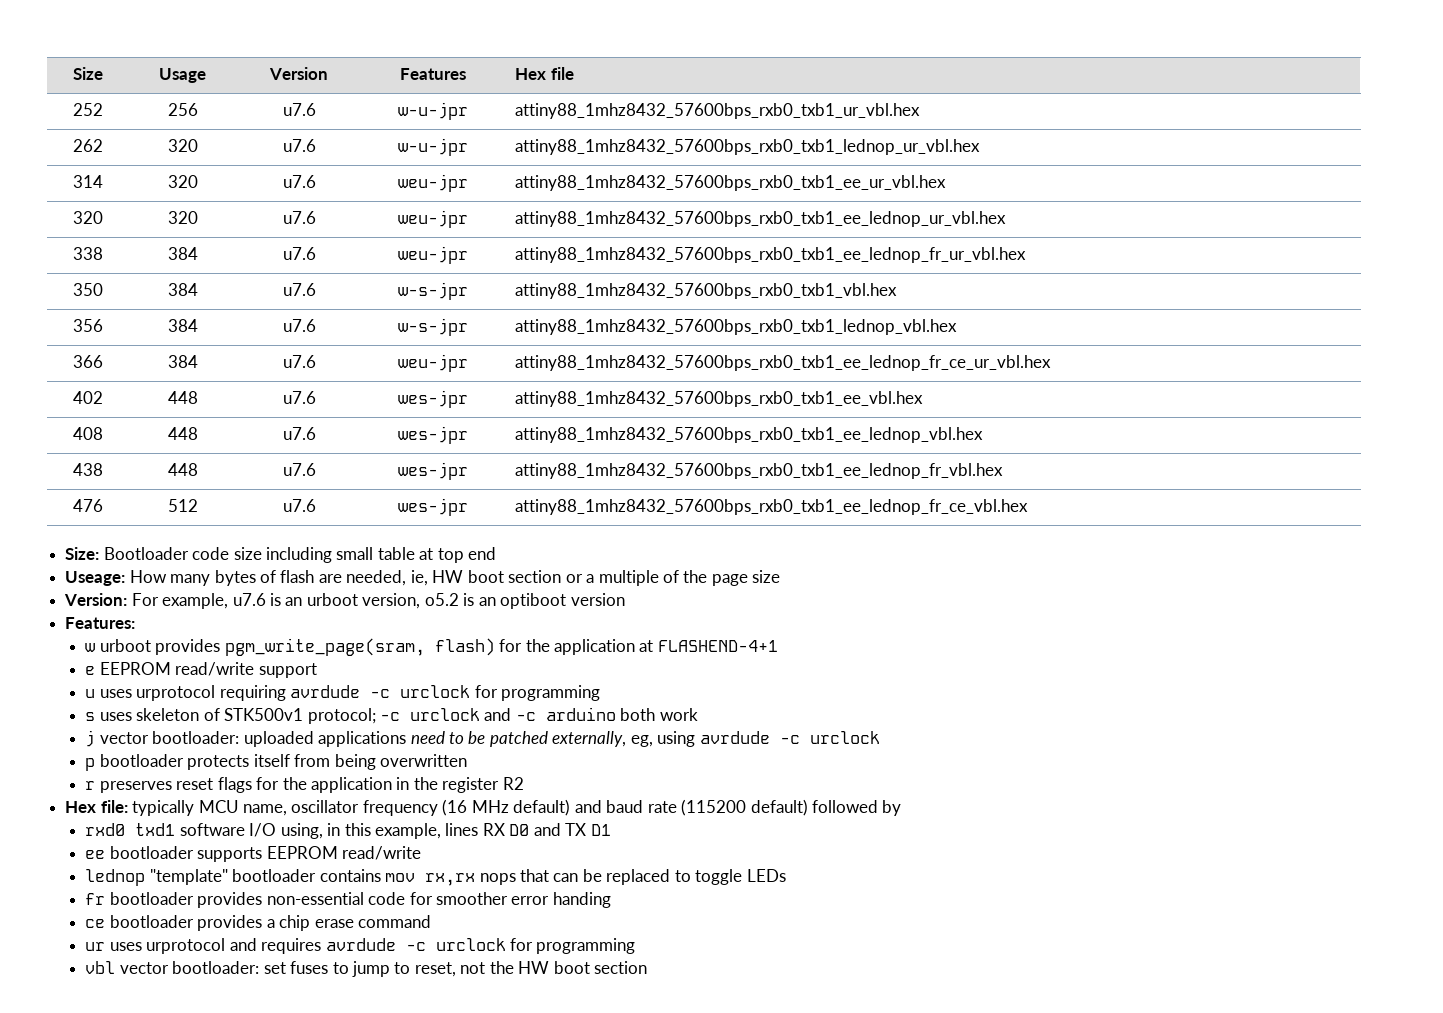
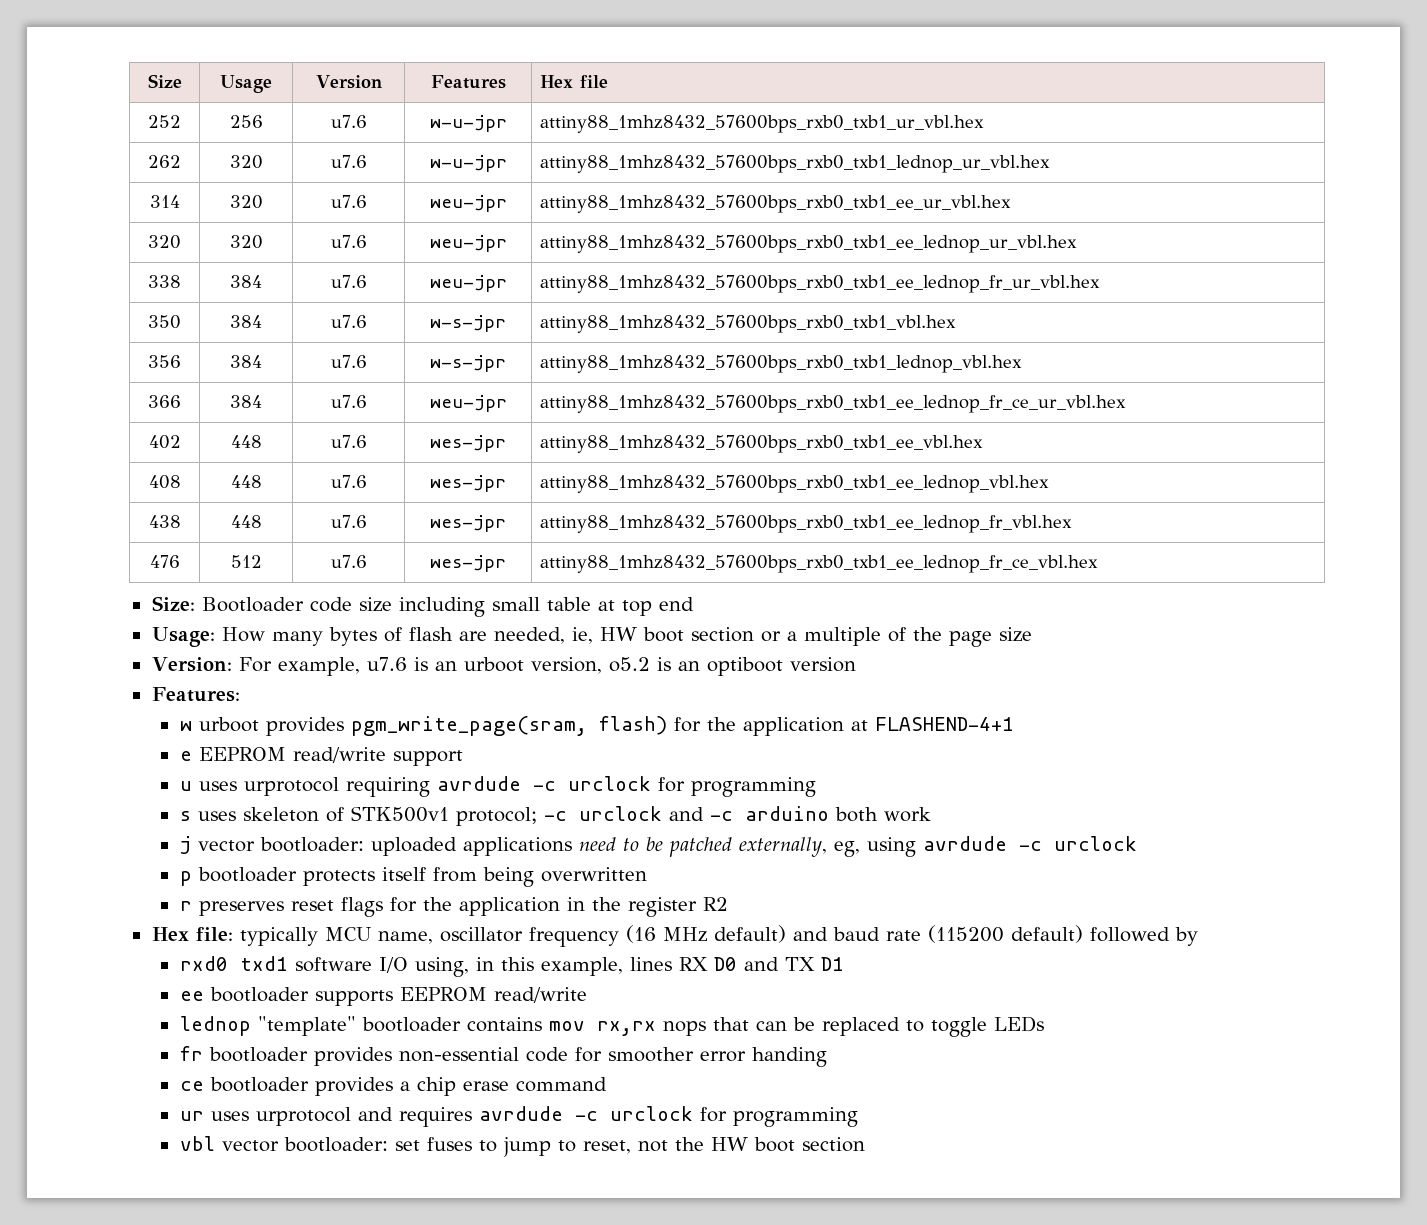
- Useage: How many bytes of flash are needed, ie, HW boot section or a multiple of the page size
+ Usage: How many bytes of flash are needed, ie, HW boot section or a multiple of the page size

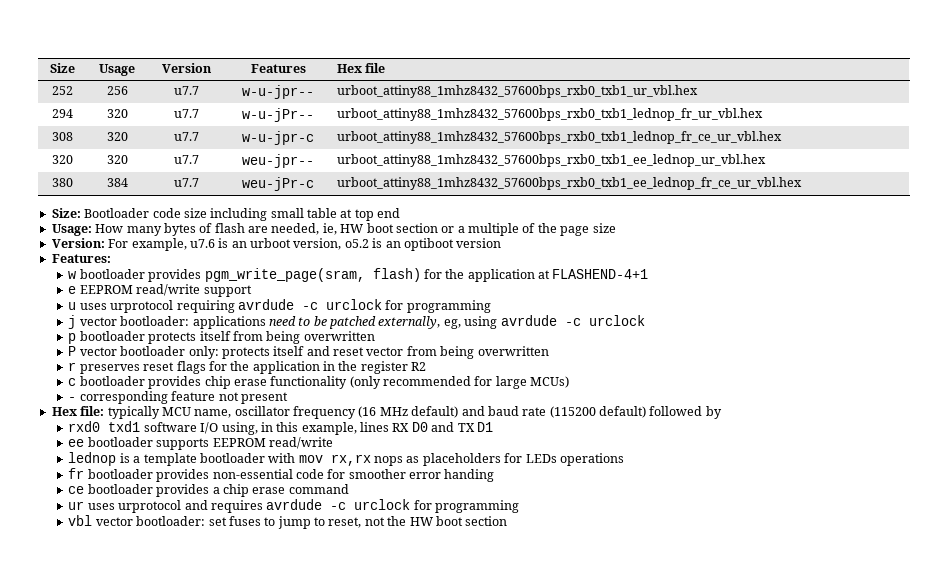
- 252 | 256 | u7.6 | w-u-jpr | attiny88_1mhz8432_57600bps_rxb0_txb1_ur_vbl.hex
- 262 | 320 | u7.6 | w-u-jpr | attiny88_1mhz8432_57600bps_rxb0_txb1_lednop_ur_vbl.hex
- 314 | 320 | u7.6 | weu-jpr | attiny88_1mhz8432_57600bps_rxb0_txb1_ee_ur_vbl.hex
- 320 | 320 | u7.6 | weu-jpr | attiny88_1mhz8432_57600bps_rxb0_txb1_ee_lednop_ur_vbl.hex
- 338 | 384 | u7.6 | weu-jpr | attiny88_1mhz8432_57600bps_rxb0_txb1_ee_lednop_fr_ur_vbl.hex
- 350 | 384 | u7.6 | w-s-jpr | attiny88_1mhz8432_57600bps_rxb0_txb1_vbl.hex
- 356 | 384 | u7.6 | w-s-jpr | attiny88_1mhz8432_57600bps_rxb0_txb1_lednop_vbl.hex
- 366 | 384 | u7.6 | weu-jpr | attiny88_1mhz8432_57600bps_rxb0_txb1_ee_lednop_fr_ce_ur_vbl.hex
- 402 | 448 | u7.6 | wes-jpr | attiny88_1mhz8432_57600bps_rxb0_txb1_ee_vbl.hex
- 408 | 448 | u7.6 | wes-jpr | attiny88_1mhz8432_57600bps_rxb0_txb1_ee_lednop_vbl.hex
- 438 | 448 | u7.6 | wes-jpr | attiny88_1mhz8432_57600bps_rxb0_txb1_ee_lednop_fr_vbl.hex
- 476 | 512 | u7.6 | wes-jpr | attiny88_1mhz8432_57600bps_rxb0_txb1_ee_lednop_fr_ce_vbl.hex
+ 252 | 256 | u7.7 | w-u-jpr-- | urboot_attiny88_1mhz8432_57600bps_rxb0_txb1_ur_vbl.hex
+ 294 | 320 | u7.7 | w-u-jPr-- | urboot_attiny88_1mhz8432_57600bps_rxb0_txb1_lednop_fr_ur_vbl.hex
+ 308 | 320 | u7.7 | w-u-jpr-c | urboot_attiny88_1mhz8432_57600bps_rxb0_txb1_lednop_fr_ce_ur_vbl.hex
+ 320 | 320 | u7.7 | weu-jpr-- | urboot_attiny88_1mhz8432_57600bps_rxb0_txb1_ee_lednop_ur_vbl.hex
+ 380 | 384 | u7.7 | weu-jPr-c | urboot_attiny88_1mhz8432_57600bps_rxb0_txb1_ee_lednop_fr_ce_ur_vbl.hex
- w urboot provides pgm_write_page(sram, flash) for the application at FLASHEND-4+1
+ w bootloader provides pgm_write_page(sram, flash) for the application at FLASHEND-4+1
- s uses skeleton of STK500v1 protocol; -c urclock and -c arduino both work
- j vector bootloader: uploaded applications need to be patched externally, eg, using avrdude -c urclock
+ j vector bootloader: applications need to be patched externally, eg, using avrdude -c urclock
+ P vector bootloader only: protects itself and reset vector from being overwritten
+ c bootloader provides chip erase functionality (only recommended for large MCUs)
+ - corresponding feature not present
- lednop "template" bootloader contains mov rx,rx nops that can be replaced to toggle LEDs
+ lednop is a template bootloader with mov rx,rx nops as placeholders for LEDs operations

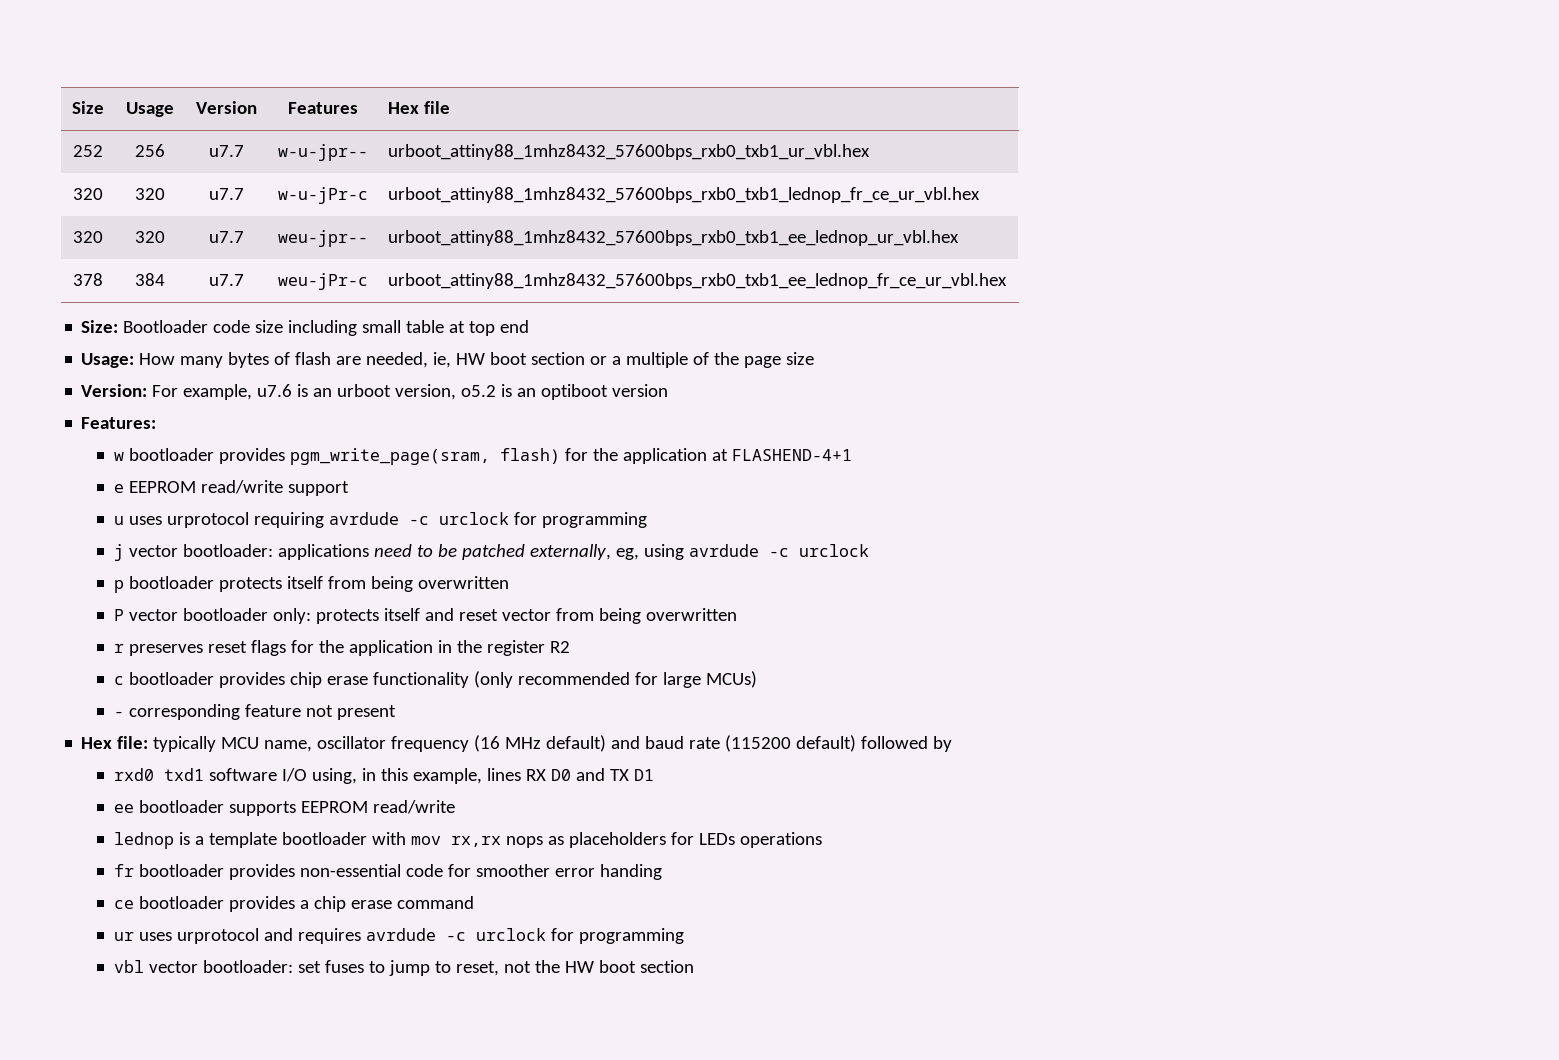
- 294 | 320 | u7.7 | w-u-jPr-- | urboot_attiny88_1mhz8432_57600bps_rxb0_txb1_lednop_fr_ur_vbl.hex
- 308 | 320 | u7.7 | w-u-jpr-c | urboot_attiny88_1mhz8432_57600bps_rxb0_txb1_lednop_fr_ce_ur_vbl.hex
+ 320 | 320 | u7.7 | w-u-jPr-c | urboot_attiny88_1mhz8432_57600bps_rxb0_txb1_lednop_fr_ce_ur_vbl.hex
- 380 | 384 | u7.7 | weu-jPr-c | urboot_attiny88_1mhz8432_57600bps_rxb0_txb1_ee_lednop_fr_ce_ur_vbl.hex
+ 378 | 384 | u7.7 | weu-jPr-c | urboot_attiny88_1mhz8432_57600bps_rxb0_txb1_ee_lednop_fr_ce_ur_vbl.hex

